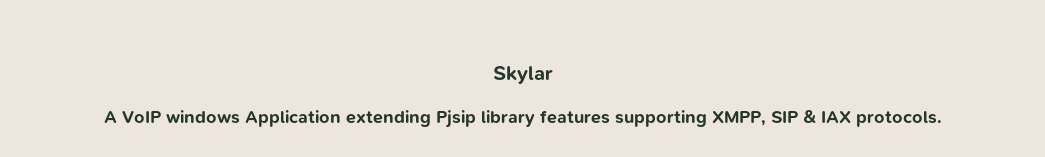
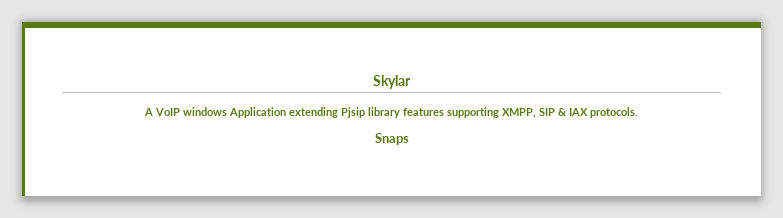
+ Snaps

